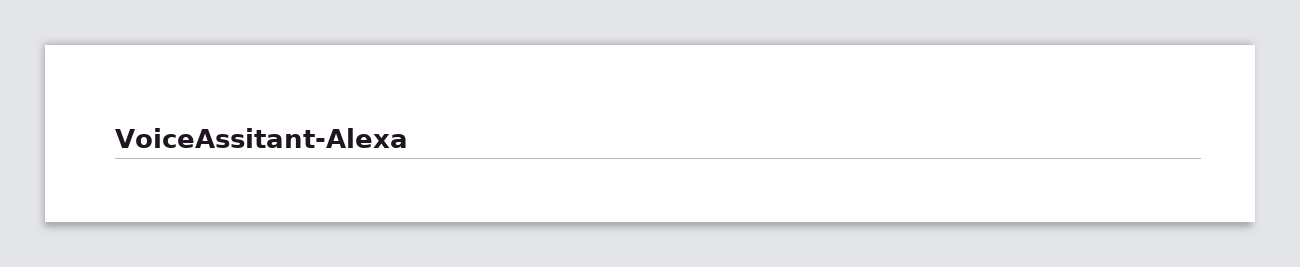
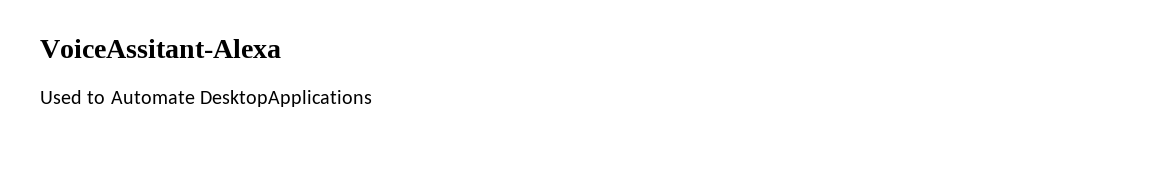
+ Used to Automate DesktopApplications

